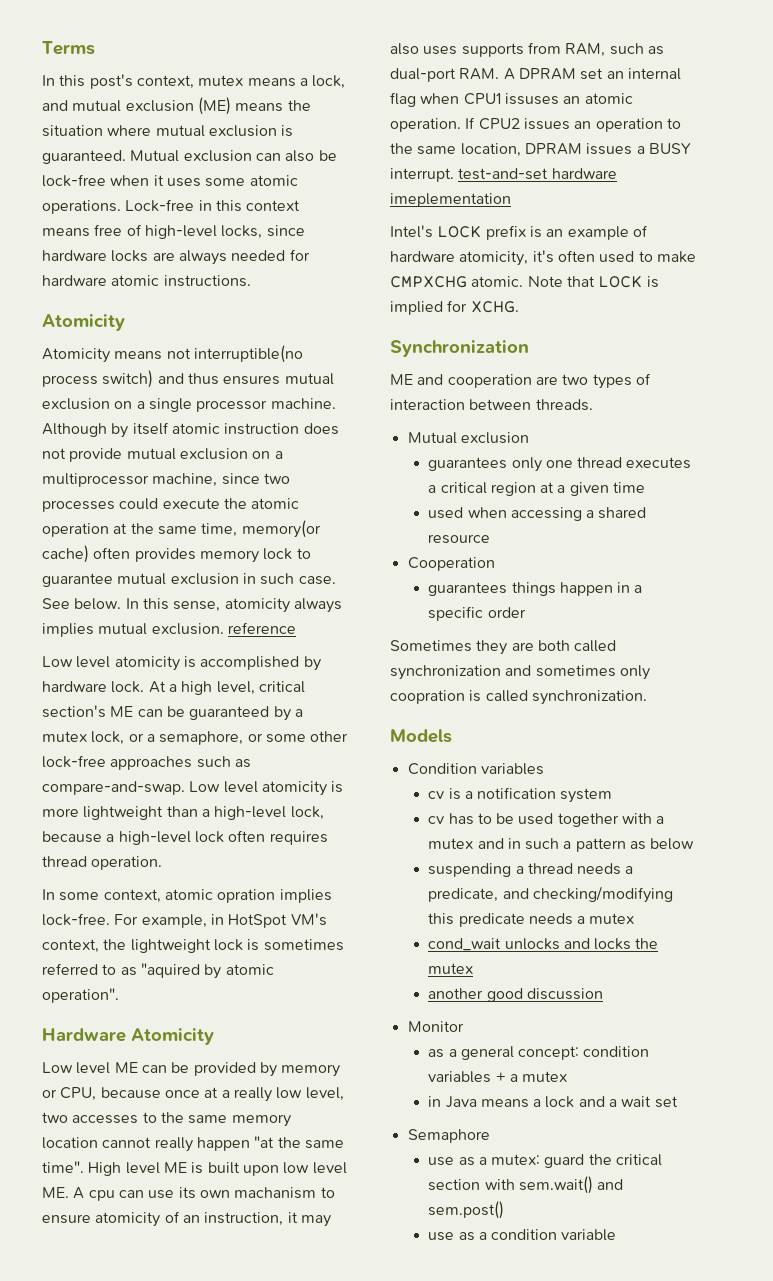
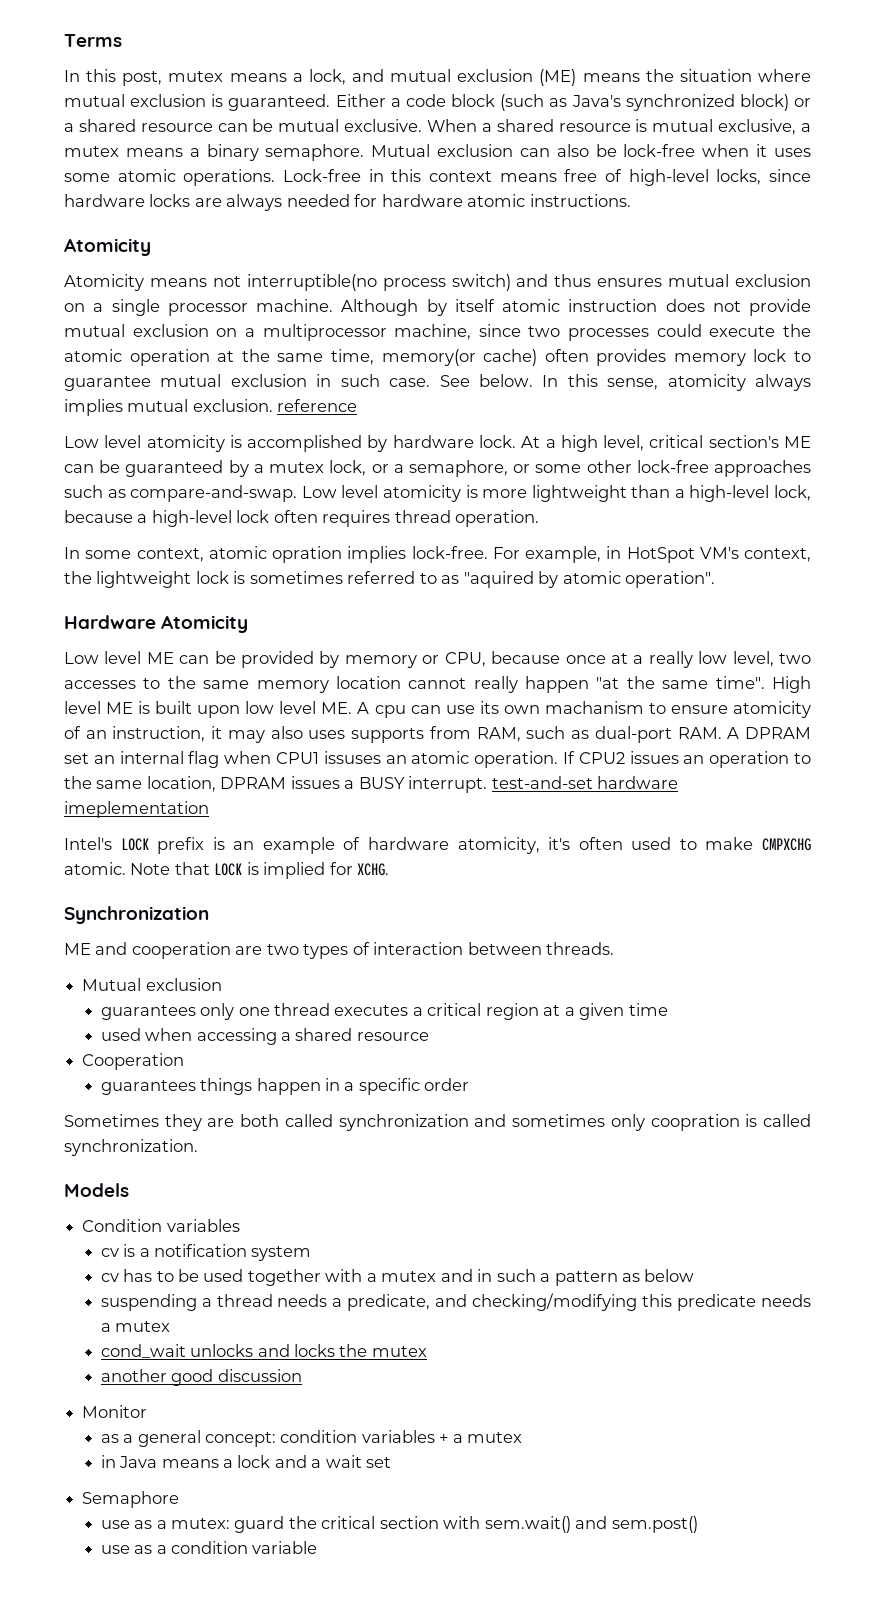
- In this post's context, mutex means a lock, and mutual exclusion (ME) means the situation where mutual exclusion is guaranteed.
+ In this post, mutex means a lock, and mutual exclusion (ME) means the situation where mutual exclusion is guaranteed.
+ Either a code block (such as Java's synchronized block) or a shared resource can be mutual exclusive. When a shared resource is mutual exclusive, a mutex means a binary semaphore.

